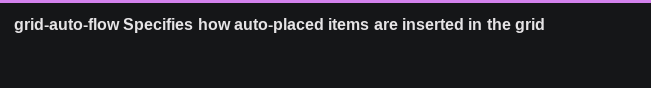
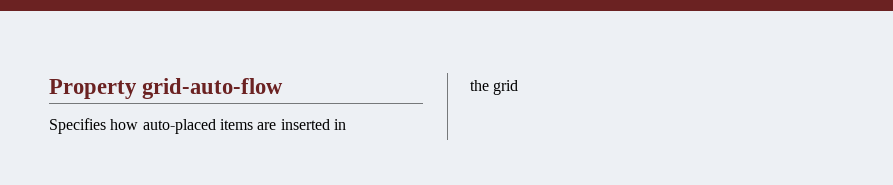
- grid-auto-flow Specifies how auto-placed items are inserted in the grid
+ Property grid-auto-flow
+ Specifies how auto-placed items are inserted in
+ the grid

